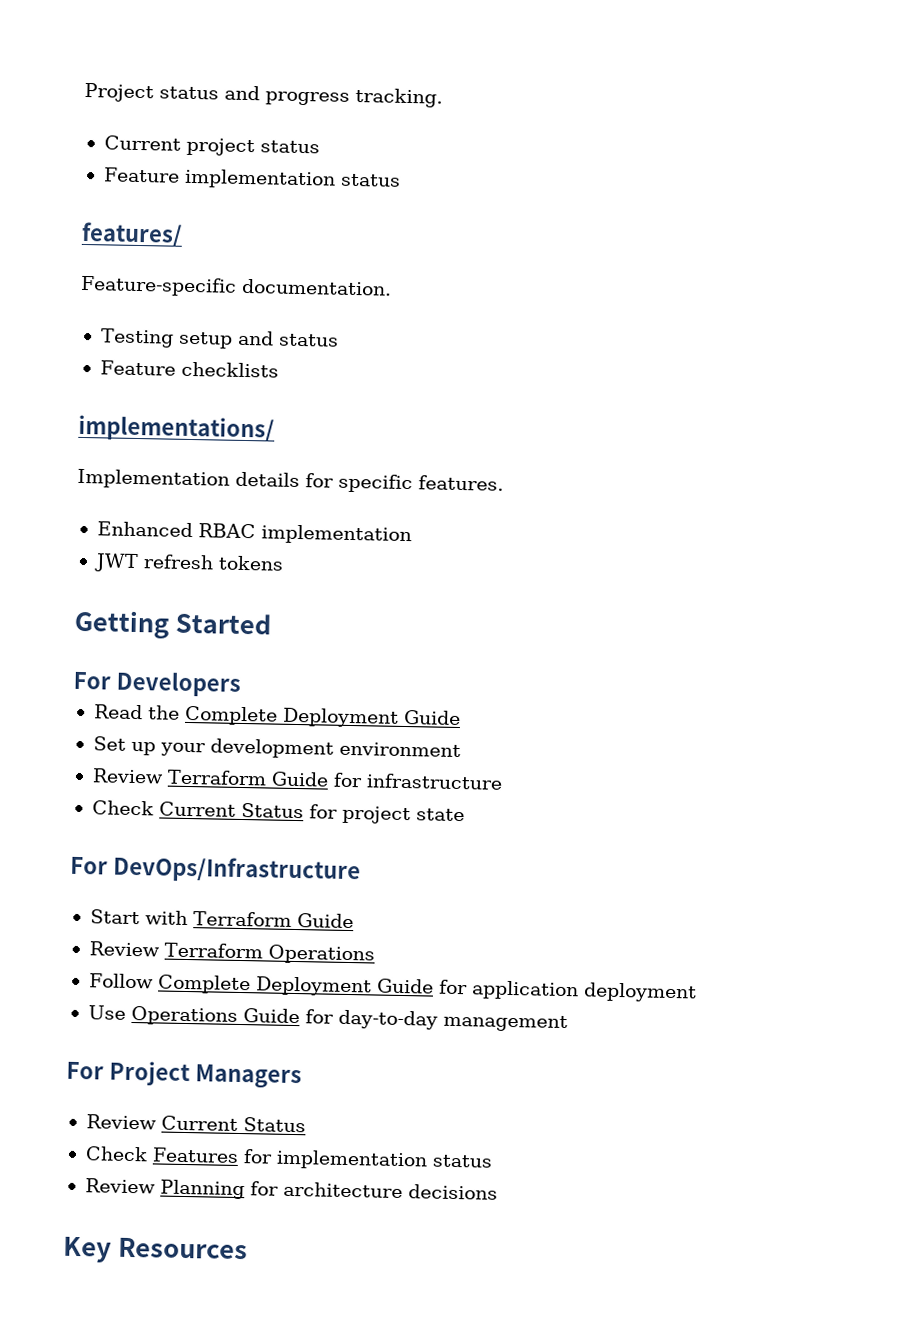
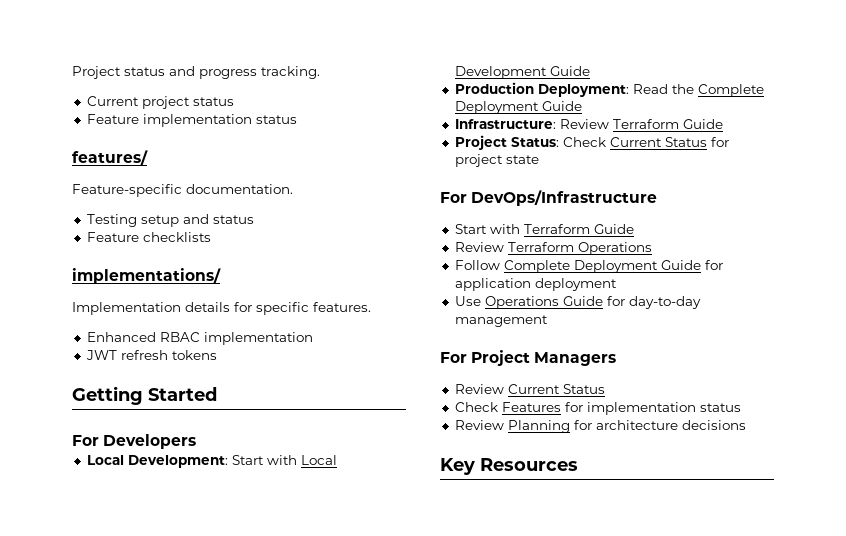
- Read the Complete Deployment Guide
+ Local Development: Start with Local Development Guide
+ Production Deployment: Read the Complete Deployment Guide
- Set up your development environment
- Review Terraform Guide for infrastructure
- Check Current Status for project state
+ Infrastructure: Review Terraform Guide
+ Project Status: Check Current Status for project state

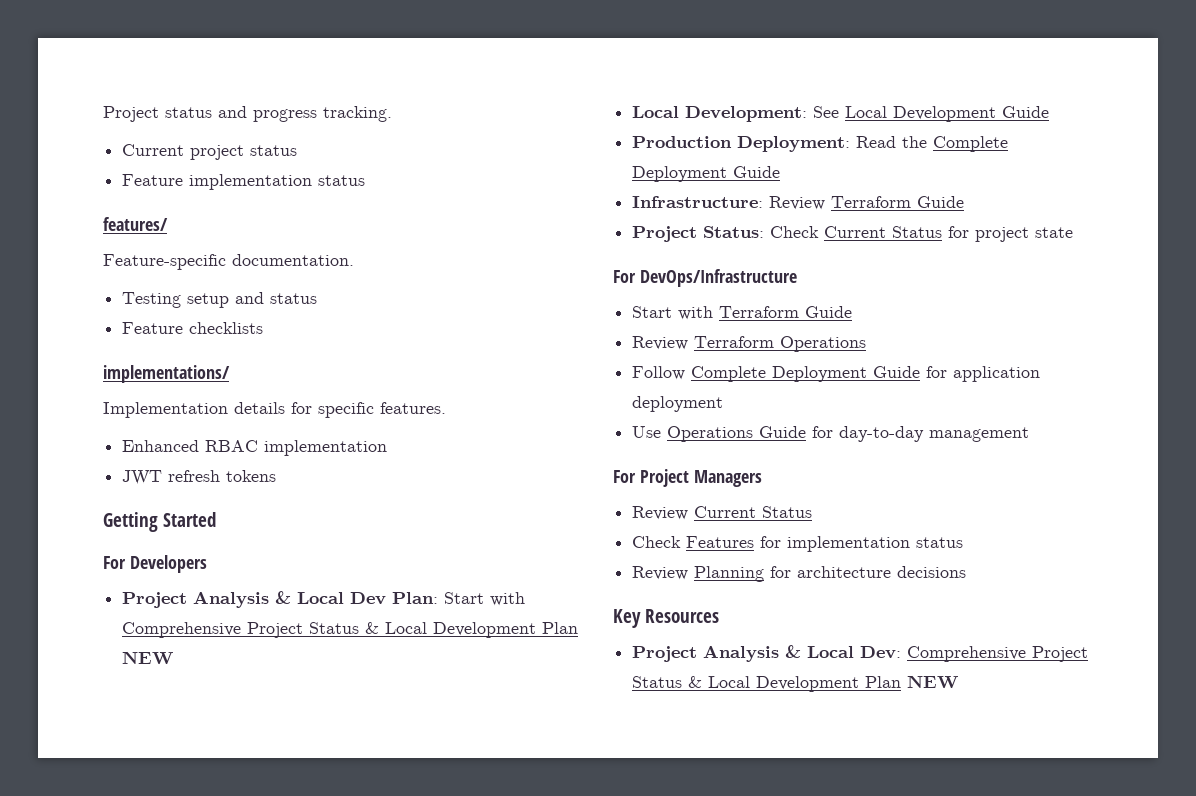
+ Project Analysis & Local Dev Plan: Start with Comprehensive Project Status & Local Development Plan NEW
- Local Development: Start with Local Development Guide
+ Local Development: See Local Development Guide
+ Project Analysis & Local Dev: Comprehensive Project Status & Local Development Plan NEW

